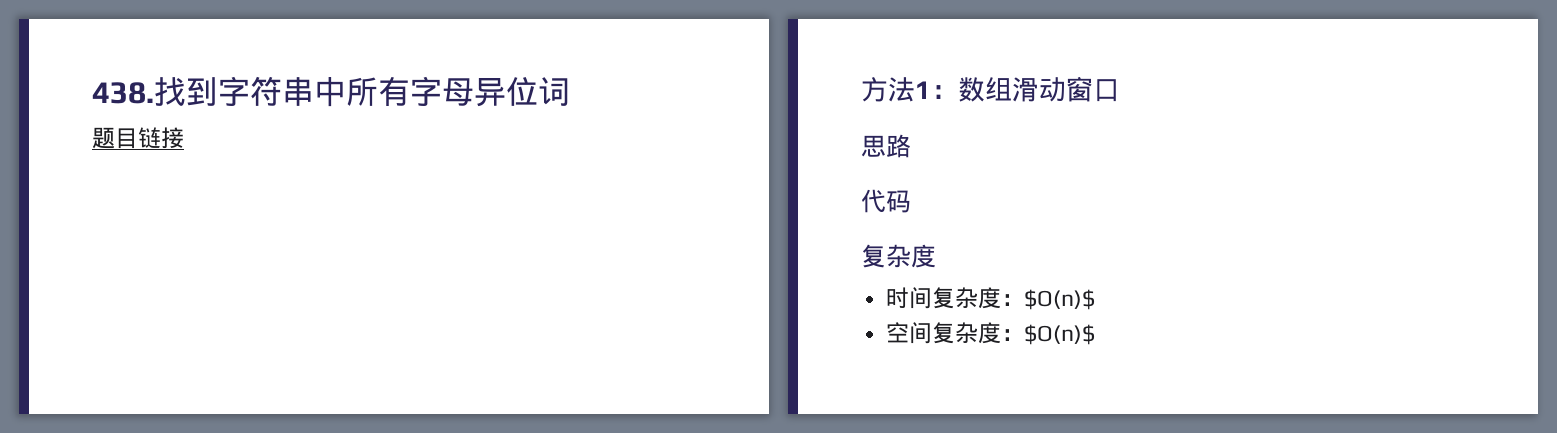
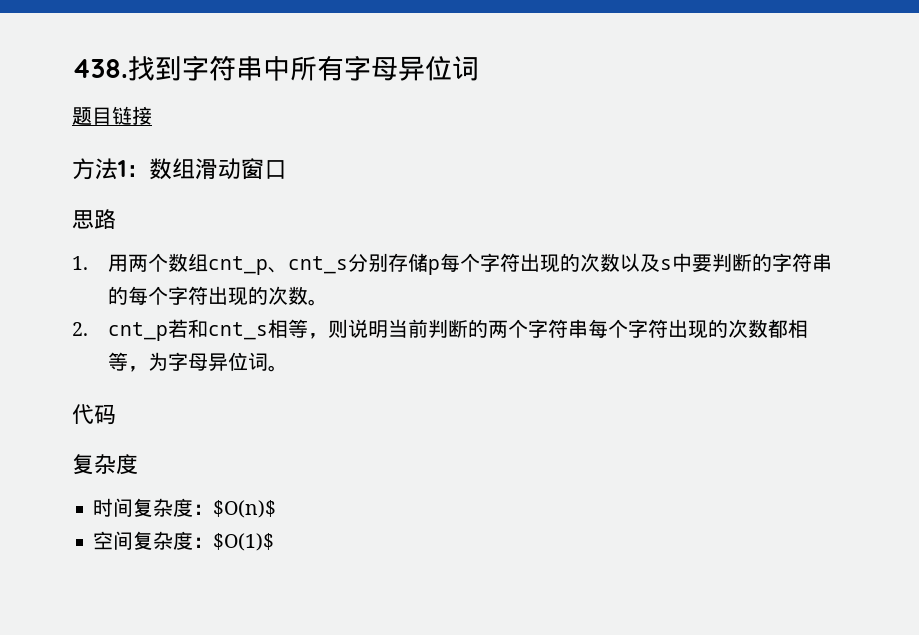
+ 1.用两个数组cnt_p、cnt_s分别存储p每个字符出现的次数以及s中要判断的字符串的每个字符出现的次数。
+ 2. cnt_p若和cnt_s相等，则说明当前判断的两个字符串每个字符出现的次数都相等，为字母异位词。
- 空间复杂度：$O(n)$
+ 空间复杂度：$O(1)$

